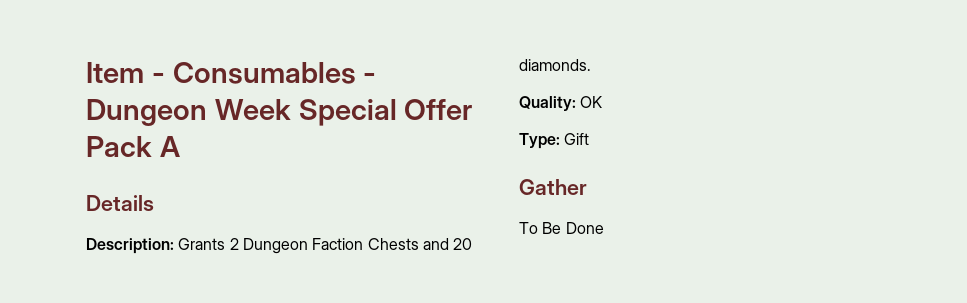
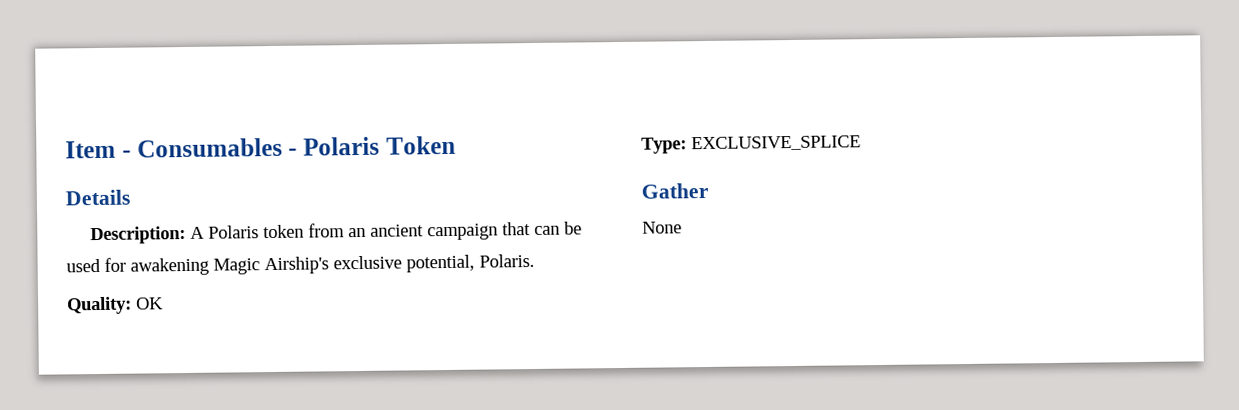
- Item - Consumables - Dungeon Week Special Offer Pack A
+ Item - Consumables - Polaris Token
  Details
- Description: Grants 2 Dungeon Faction Chests and 20 diamonds.
+ Description: A Polaris token from an ancient campaign that can be used for awakening Magic Airship's exclusive potential, Polaris.
- Type: Gift
+ Type: EXCLUSIVE_SPLICE
- To Be Done
+ None

